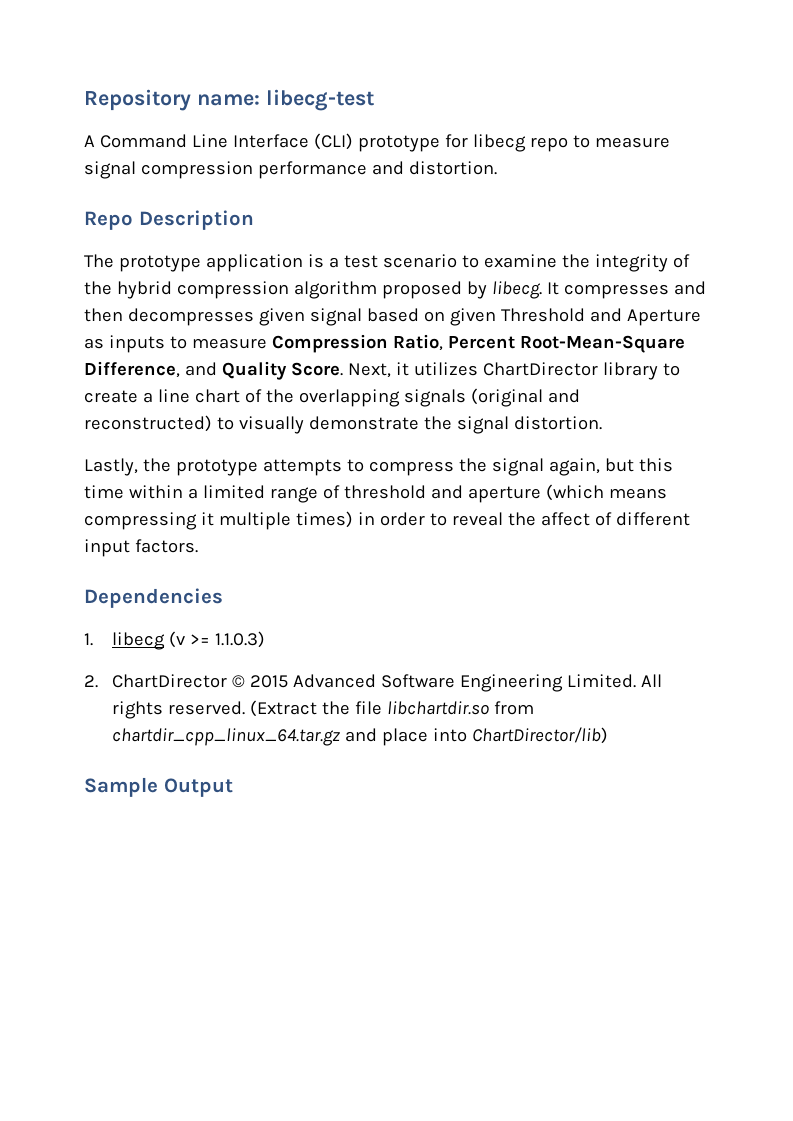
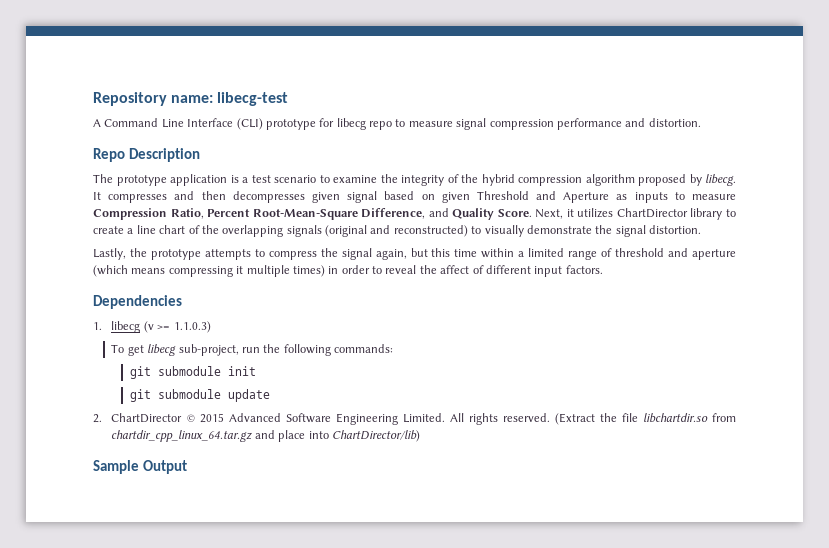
+ To get libecg sub-project, run the following commands:
+ git submodule init
+ git submodule update

